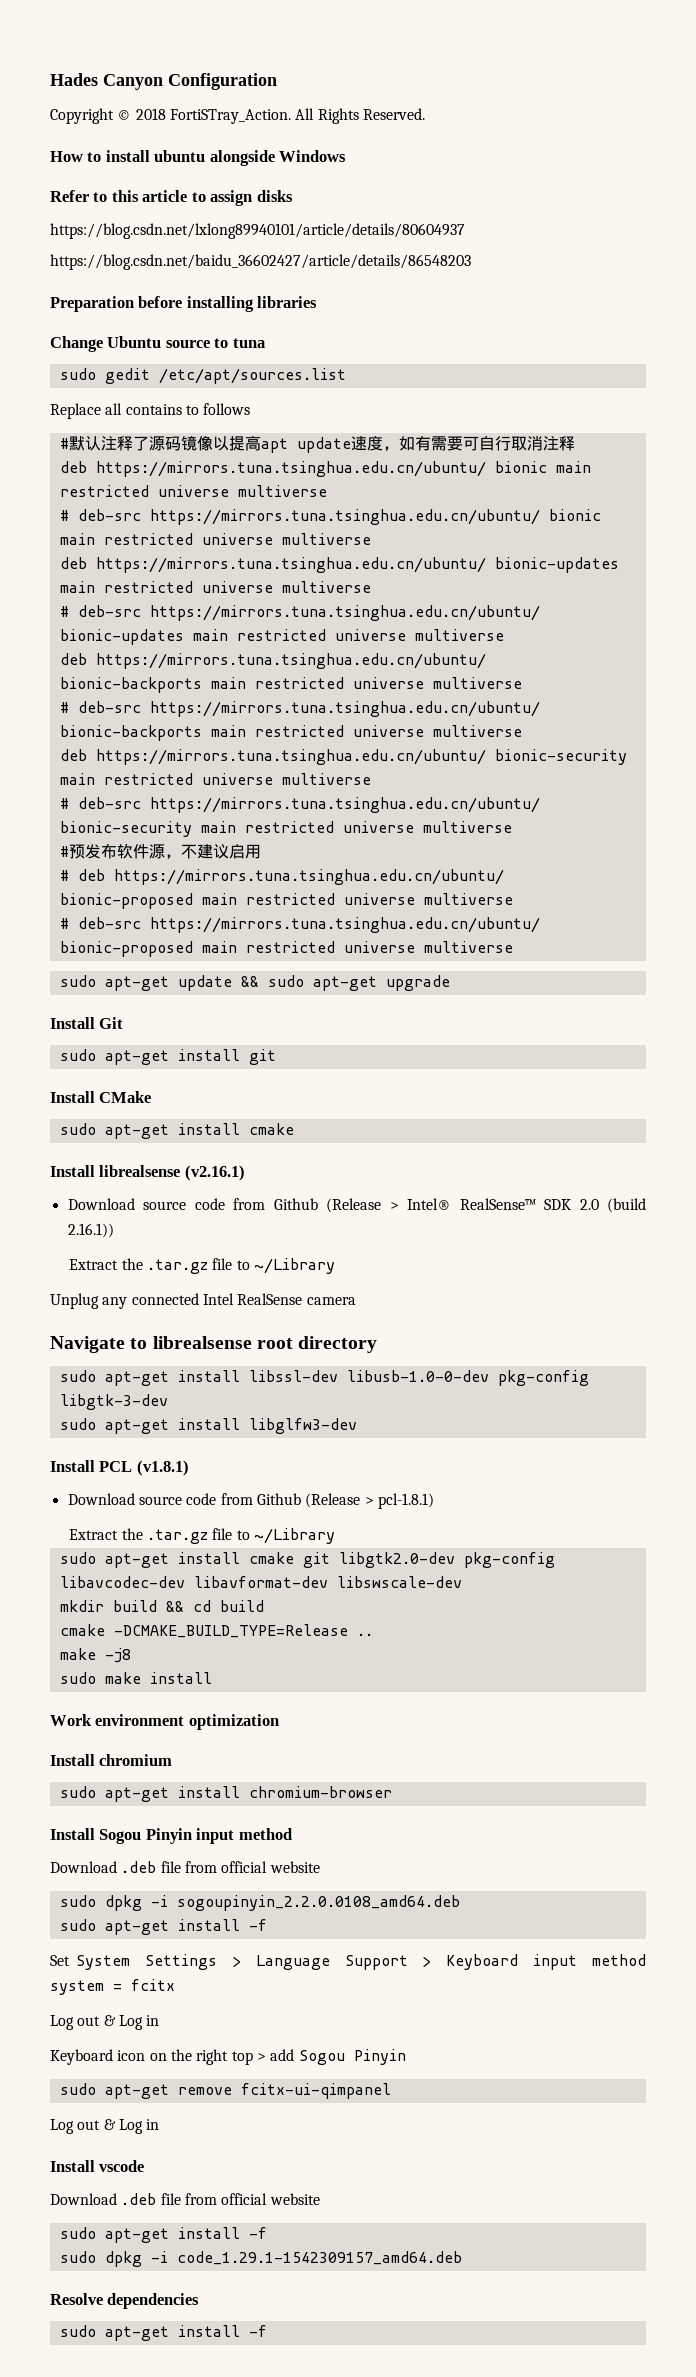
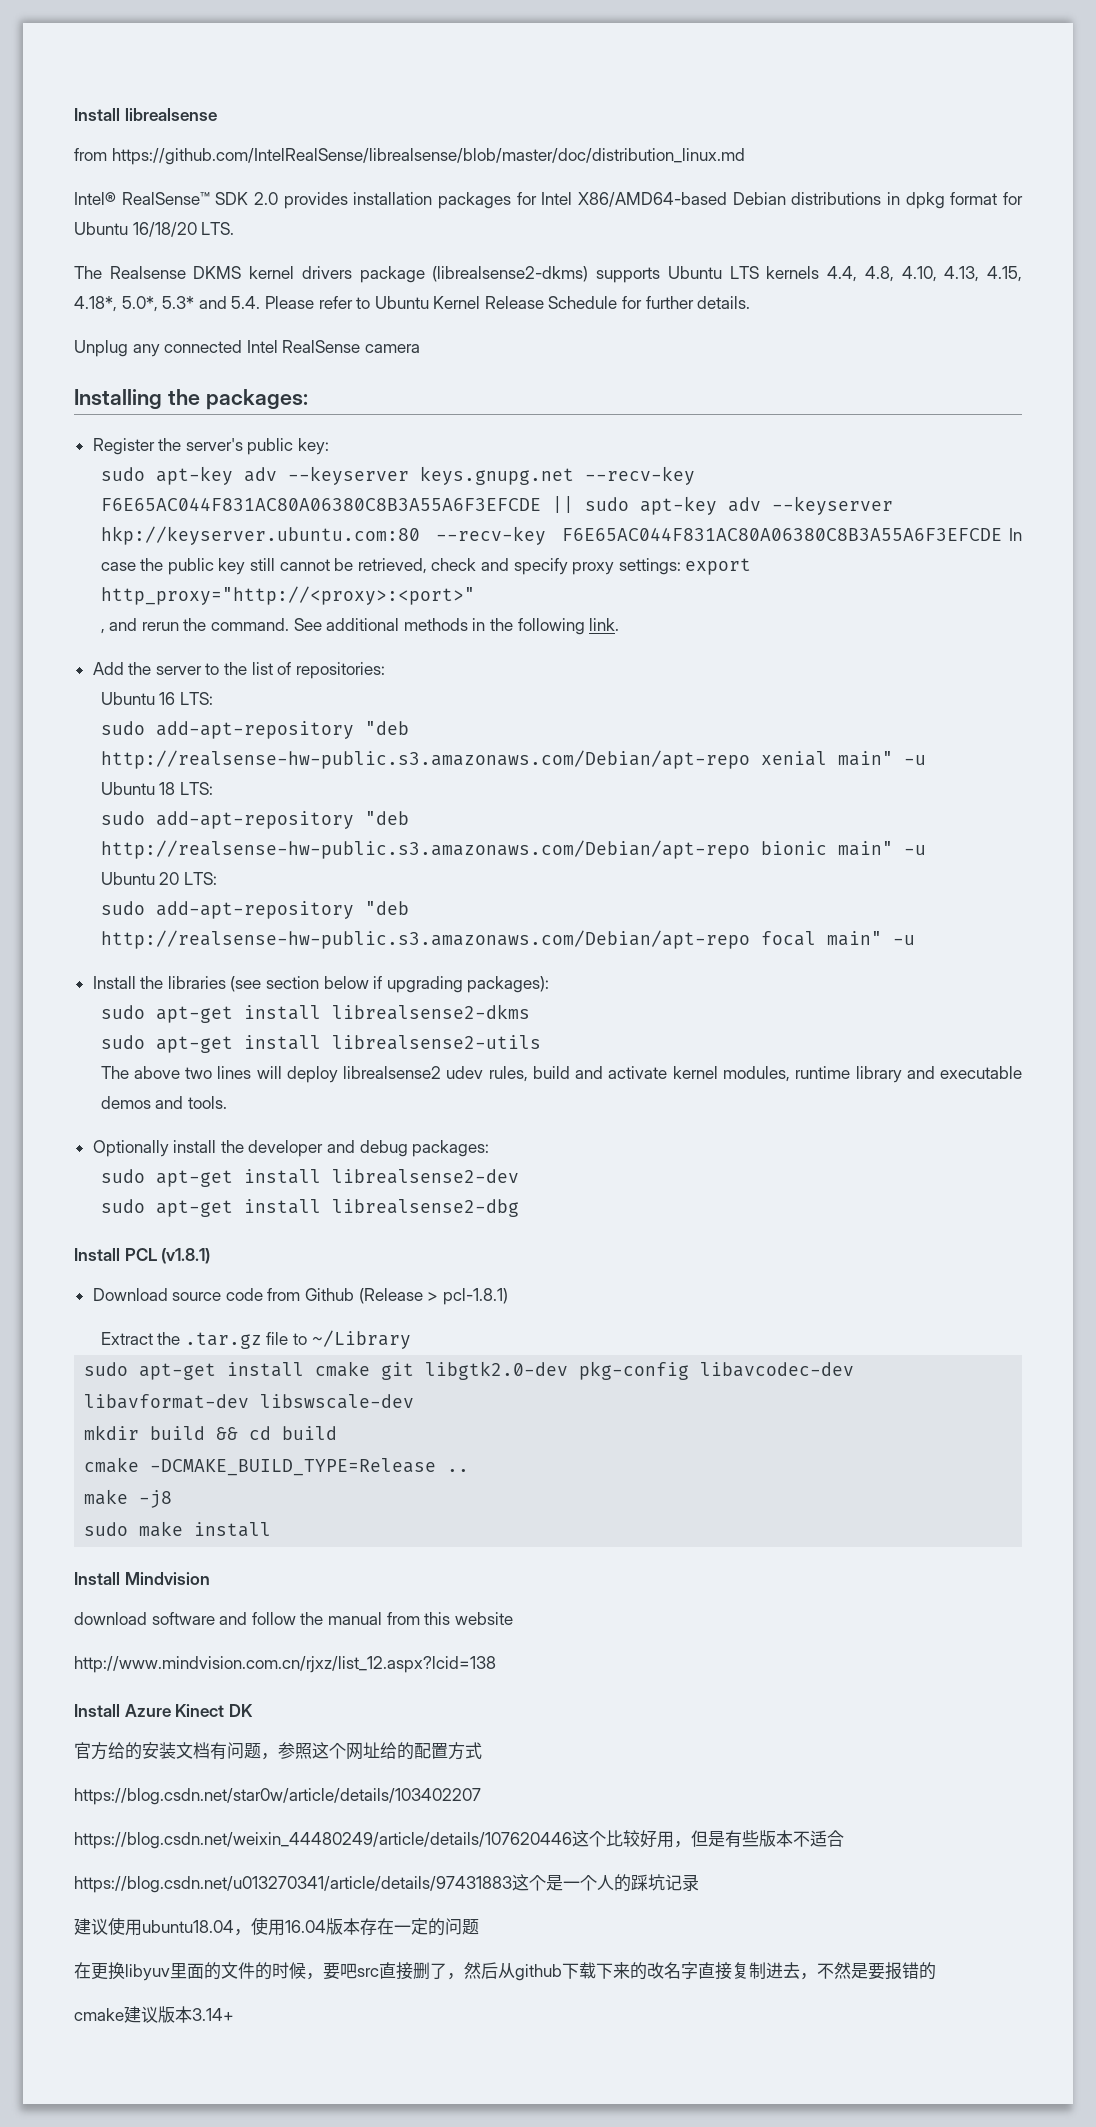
- Hades Canyon Configuration
- Copyright © 2018 FortiSTray_Action. All Rights Reserved.
- How to install ubuntu alongside Windows
- Refer to this article to assign disks
- https://blog.csdn.net/lxlong89940101/article/details/80604937
- https://blog.csdn.net/baidu_36602427/article/details/86548203
- Preparation before installing libraries
- Change Ubuntu source to tuna
- sudo gedit /etc/apt/sources.list
- Replace all contains to follows
- #默认注释了源码镜像以提高apt update速度，如有需要可自行取消注释
- deb https://mirrors.tuna.tsinghua.edu.cn/ubuntu/ bionic main restricted universe multiverse
- # deb-src https://mirrors.tuna.tsinghua.edu.cn/ubuntu/ bionic main restricted universe multiverse
- deb https://mirrors.tuna.tsinghua.edu.cn/ubuntu/ bionic-updates main restricted universe multiverse
- # deb-src https://mirrors.tuna.tsinghua.edu.cn/ubuntu/ bionic-updates main restricted universe multiverse
- deb https://mirrors.tuna.tsinghua.edu.cn/ubuntu/ bionic-backports main restricted universe multiverse
- # deb-src https://mirrors.tuna.tsinghua.edu.cn/ubuntu/ bionic-backports main restricted universe multiverse
- deb https://mirrors.tuna.tsinghua.edu.cn/ubuntu/ bionic-security main restricted universe multiverse
- # deb-src https://mirrors.tuna.tsinghua.edu.cn/ubuntu/ bionic-security main restricted universe multiverse
- #预发布软件源，不建议启用
- # deb https://mirrors.tuna.tsinghua.edu.cn/ubuntu/ bionic-proposed main restricted universe multiverse
- # deb-src https://mirrors.tuna.tsinghua.edu.cn/ubuntu/ bionic-proposed main restricted universe multiverse
- sudo apt-get update && sudo apt-get upgrade
- Install Git
- sudo apt-get install git
- Install CMake
- sudo apt-get install cmake
- Install librealsense (v2.16.1)
- Download source code from Github (Release > Intel® RealSense™ SDK 2.0 (build 2.16.1))
- Extract the .tar.gz file to ~/Library
+ Install librealsense
+ from https://github.com/IntelRealSense/librealsense/blob/master/doc/distribution_linux.md
+ Intel® RealSense™ SDK 2.0 provides installation packages for Intel X86/AMD64-based Debian distributions in dpkg format for Ubuntu 16/18/20 LTS.
+ The Realsense DKMS kernel drivers package (librealsense2-dkms) supports Ubuntu LTS kernels 4.4, 4.8, 4.10, 4.13, 4.15, 4.18*, 5.0*, 5.3* and 5.4. Please refer to Ubuntu Kernel Release Schedule for further details.
- Navigate to librealsense root directory
- sudo apt-get install libssl-dev libusb-1.0-0-dev pkg-config libgtk-3-dev
- sudo apt-get install libglfw3-dev
+ Installing the packages:
+ Register the server's public key:
+ sudo apt-key adv --keyserver keys.gnupg.net --recv-key F6E65AC044F831AC80A06380C8B3A55A6F3EFCDE || sudo apt-key adv --keyserver hkp://keyserver.ubuntu.com:80 --recv-key F6E65AC044F831AC80A06380C8B3A55A6F3EFCDE In case the public key still cannot be retrieved, check and specify proxy settings: export http_proxy="http://<proxy>:<port>"
+ , and rerun the command. See additional methods in the following link.
+ Add the server to the list of repositories:
+ Ubuntu 16 LTS:
+ sudo add-apt-repository "deb http://realsense-hw-public.s3.amazonaws.com/Debian/apt-repo xenial main" -u
+ Ubuntu 18 LTS:
+ sudo add-apt-repository "deb http://realsense-hw-public.s3.amazonaws.com/Debian/apt-repo bionic main" -u
+ Ubuntu 20 LTS:
+ sudo add-apt-repository "deb http://realsense-hw-public.s3.amazonaws.com/Debian/apt-repo focal main" -u
+ Install the libraries (see section below if upgrading packages):
+ sudo apt-get install librealsense2-dkms
+ sudo apt-get install librealsense2-utils
+ The above two lines will deploy librealsense2 udev rules, build and activate kernel modules, runtime library and executable demos and tools.
+ Optionally install the developer and debug packages:
+ sudo apt-get install librealsense2-dev
+ sudo apt-get install librealsense2-dbg
- Work environment optimization
- Install chromium
- sudo apt-get install chromium-browser
- Install Sogou Pinyin input method
- Download .deb file from official website
- sudo dpkg -i sogoupinyin_2.2.0.0108_amd64.deb
- sudo apt-get install -f
- Set System Settings > Language Support > Keyboard input method system = fcitx
- Log out & Log in
- Keyboard icon on the right top > add Sogou Pinyin
- sudo apt-get remove fcitx-ui-qimpanel
- Log out & Log in
- Install vscode
- Download .deb file from official website
- sudo apt-get install -f
- sudo dpkg -i code_1.29.1-1542309157_amd64.deb
- Resolve dependencies
- sudo apt-get install -f
+ Install Mindvision
+ download software and follow the manual from this website
+ http://www.mindvision.com.cn/rjxz/list_12.aspx?lcid=138
+ Install Azure Kinect DK
+ 官方给的安装文档有问题，参照这个网址给的配置方式
+ https://blog.csdn.net/star0w/article/details/103402207
+ https://blog.csdn.net/weixin_44480249/article/details/107620446这个比较好用，但是有些版本不适合
+ https://blog.csdn.net/u013270341/article/details/97431883这个是一个人的踩坑记录
+ 建议使用ubuntu18.04，使用16.04版本存在一定的问题
+ 在更换libyuv里面的文件的时候，要吧src直接删了，然后从github下载下来的改名字直接复制进去，不然是要报错的
+ cmake建议版本3.14+

